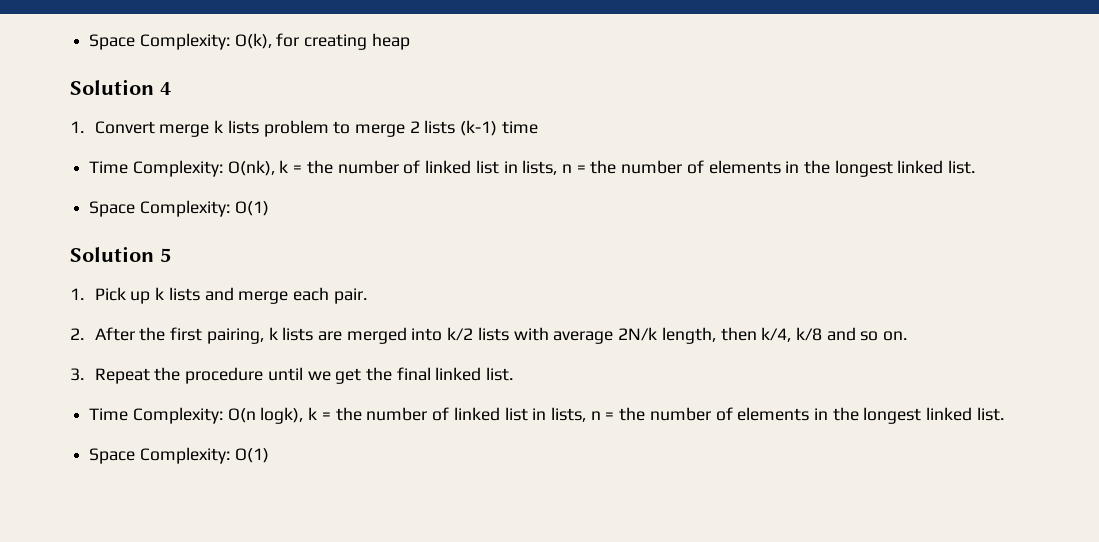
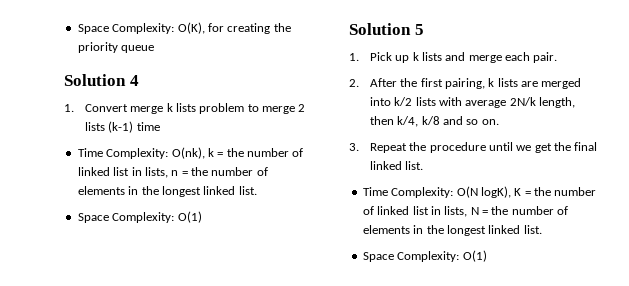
- Space Complexity: O(k), for creating heap
+ Space Complexity: O(K), for creating the priority queue
- Time Complexity: O(n logk), k = the number of linked list in lists, n = the number of elements in the longest linked list.
+ Time Complexity: O(N logK), K = the number of linked list in lists, N = the number of elements in the longest linked list.

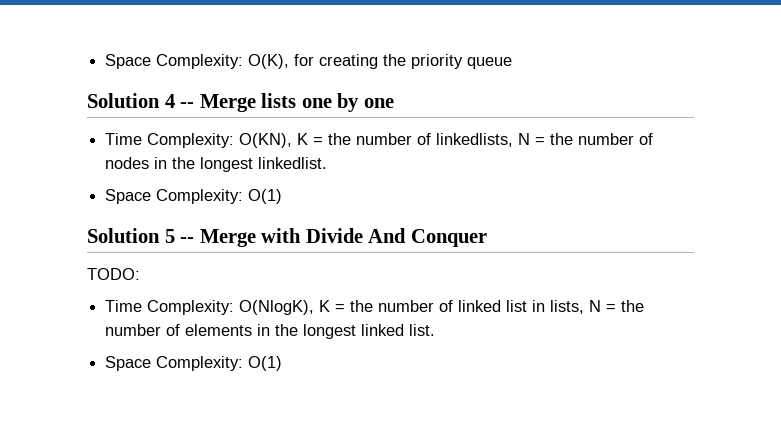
- Solution 4
- 1. Convert merge k lists problem to merge 2 lists (k-1) time
- Time Complexity: O(nk), k = the number of linked list in lists, n = the number of elements in the longest linked list.
+ Solution 4 -- Merge lists one by one
+ Time Complexity: O(KN), K = the number of linkedlists, N = the number of nodes in the longest linkedlist.
- Solution 5
- 1. Pick up k lists and merge each pair.
- 2. After the first pairing, k lists are merged into k/2 lists with average 2N/k length, then k/4, k/8 and so on.
- 3. Repeat the procedure until we get the final linked list.
- Time Complexity: O(N logK), K = the number of linked list in lists, N = the number of elements in the longest linked list.
+ Solution 5 -- Merge with Divide And Conquer
+ TODO:
+ Time Complexity: O(NlogK), K = the number of linked list in lists, N = the number of elements in the longest linked list.

